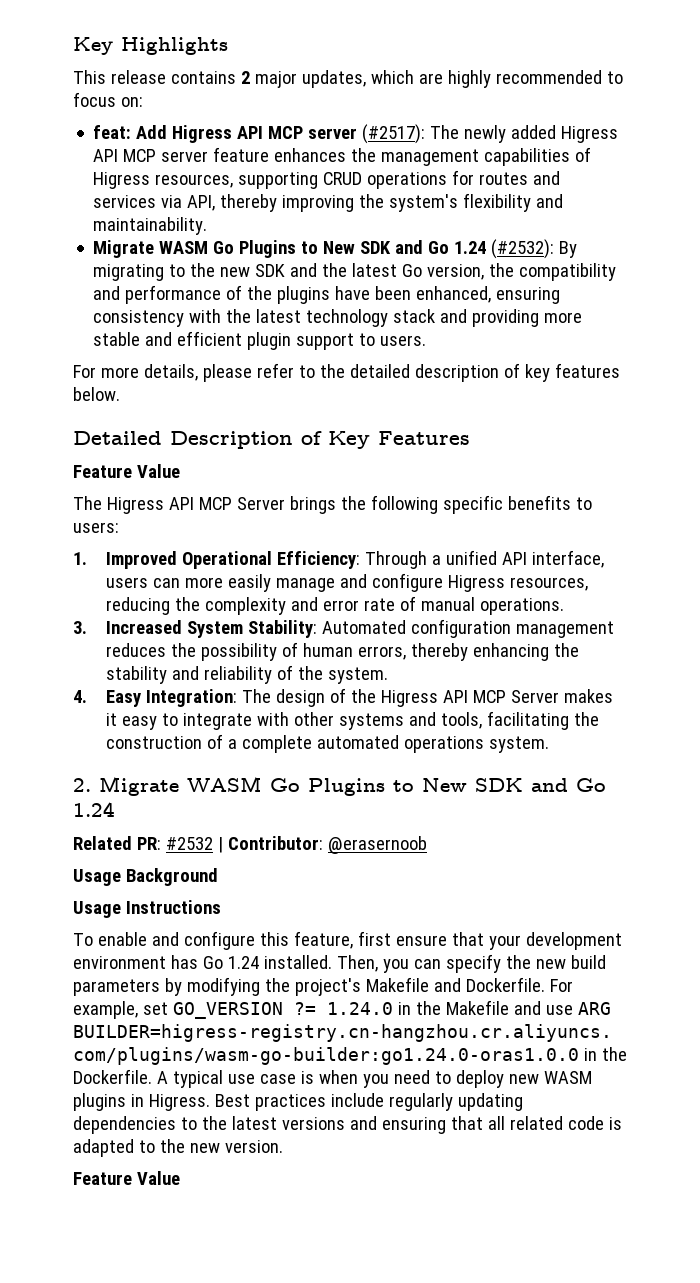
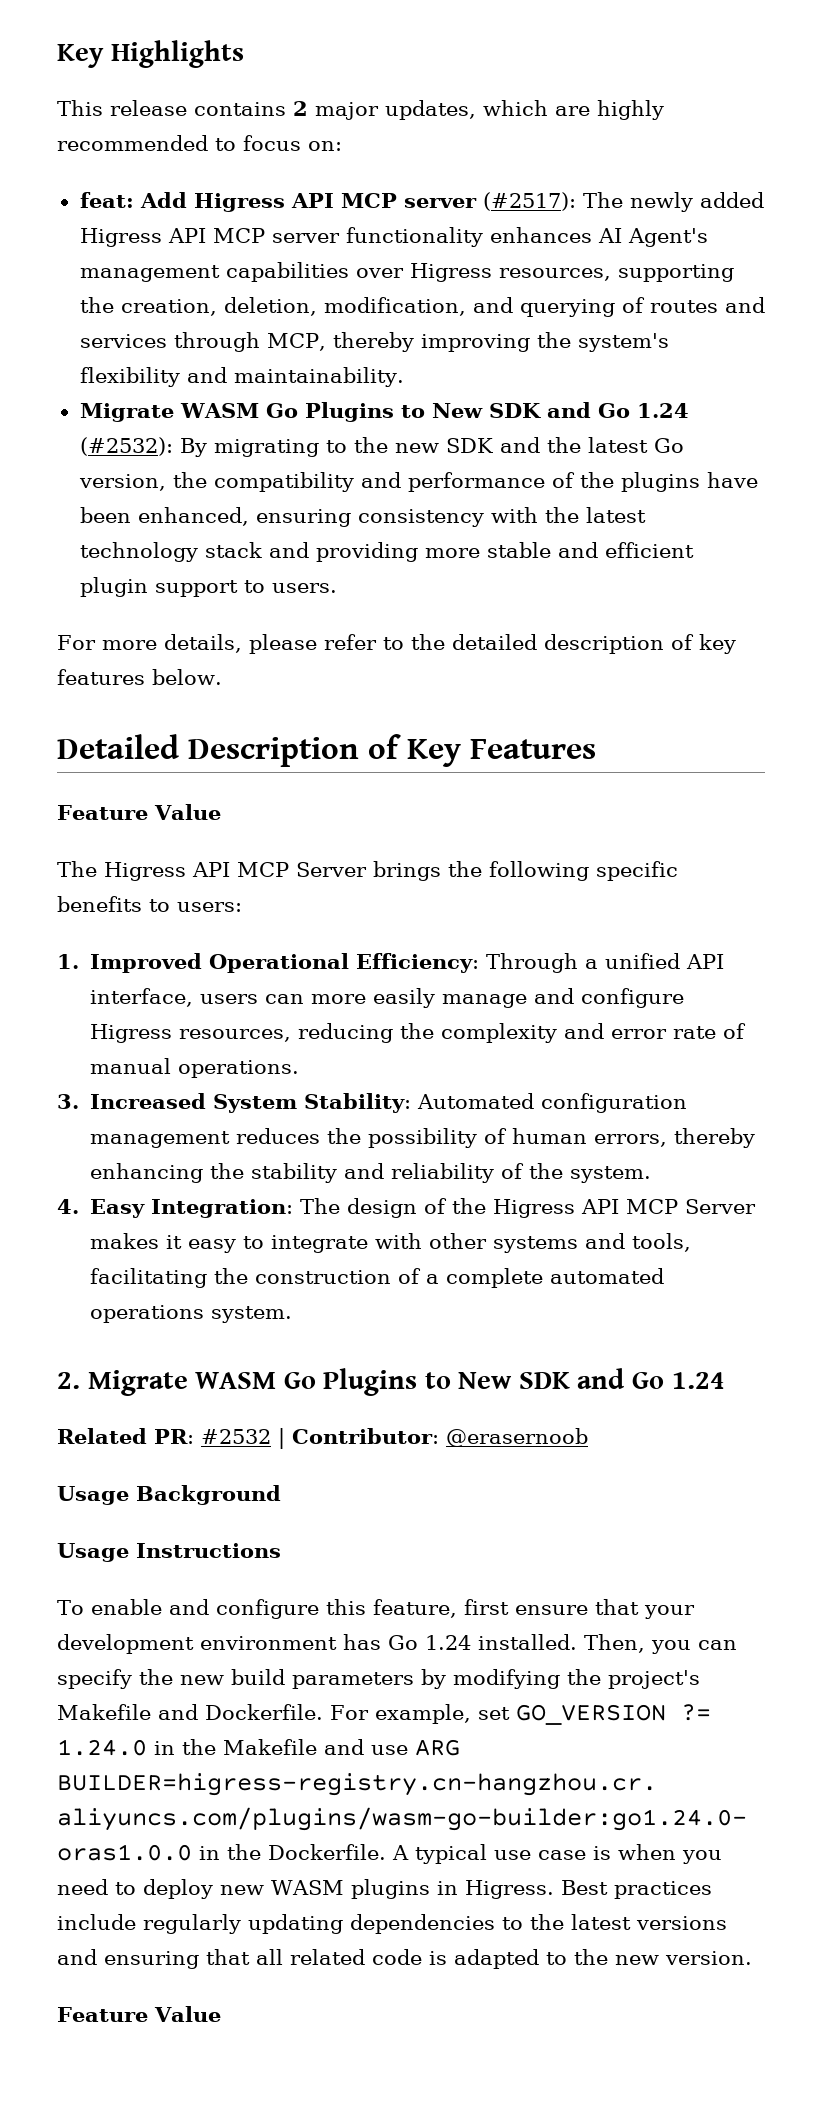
- feat: Add Higress API MCP server (#2517): The newly added Higress API MCP server feature enhances the management capabilities of Higress resources, supporting CRUD operations for routes and services via API, thereby improving the system's flexibility and maintainability.
+ feat: Add Higress API MCP server (#2517): The newly added Higress API MCP server functionality enhances AI Agent's management capabilities over Higress resources, supporting the creation, deletion, modification, and querying of routes and services through MCP, thereby improving the system's flexibility and maintainability.

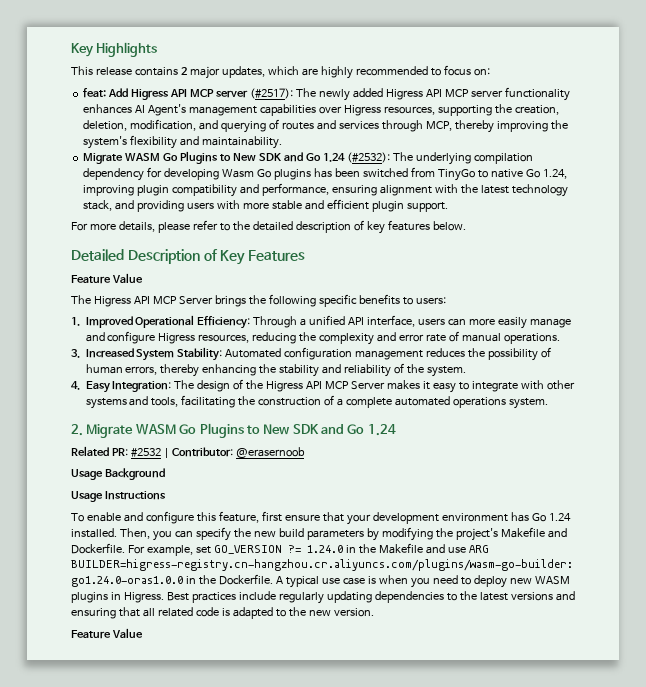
- Migrate WASM Go Plugins to New SDK and Go 1.24 (#2532): By migrating to the new SDK and the latest Go version, the compatibility and performance of the plugins have been enhanced, ensuring consistency with the latest technology stack and providing more stable and efficient plugin support to users.
+ Migrate WASM Go Plugins to New SDK and Go 1.24 (#2532): The underlying compilation dependency for developing Wasm Go plugins has been switched from TinyGo to native Go 1.24, improving plugin compatibility and performance, ensuring alignment with the latest technology stack, and providing users with more stable and efficient plugin support.

